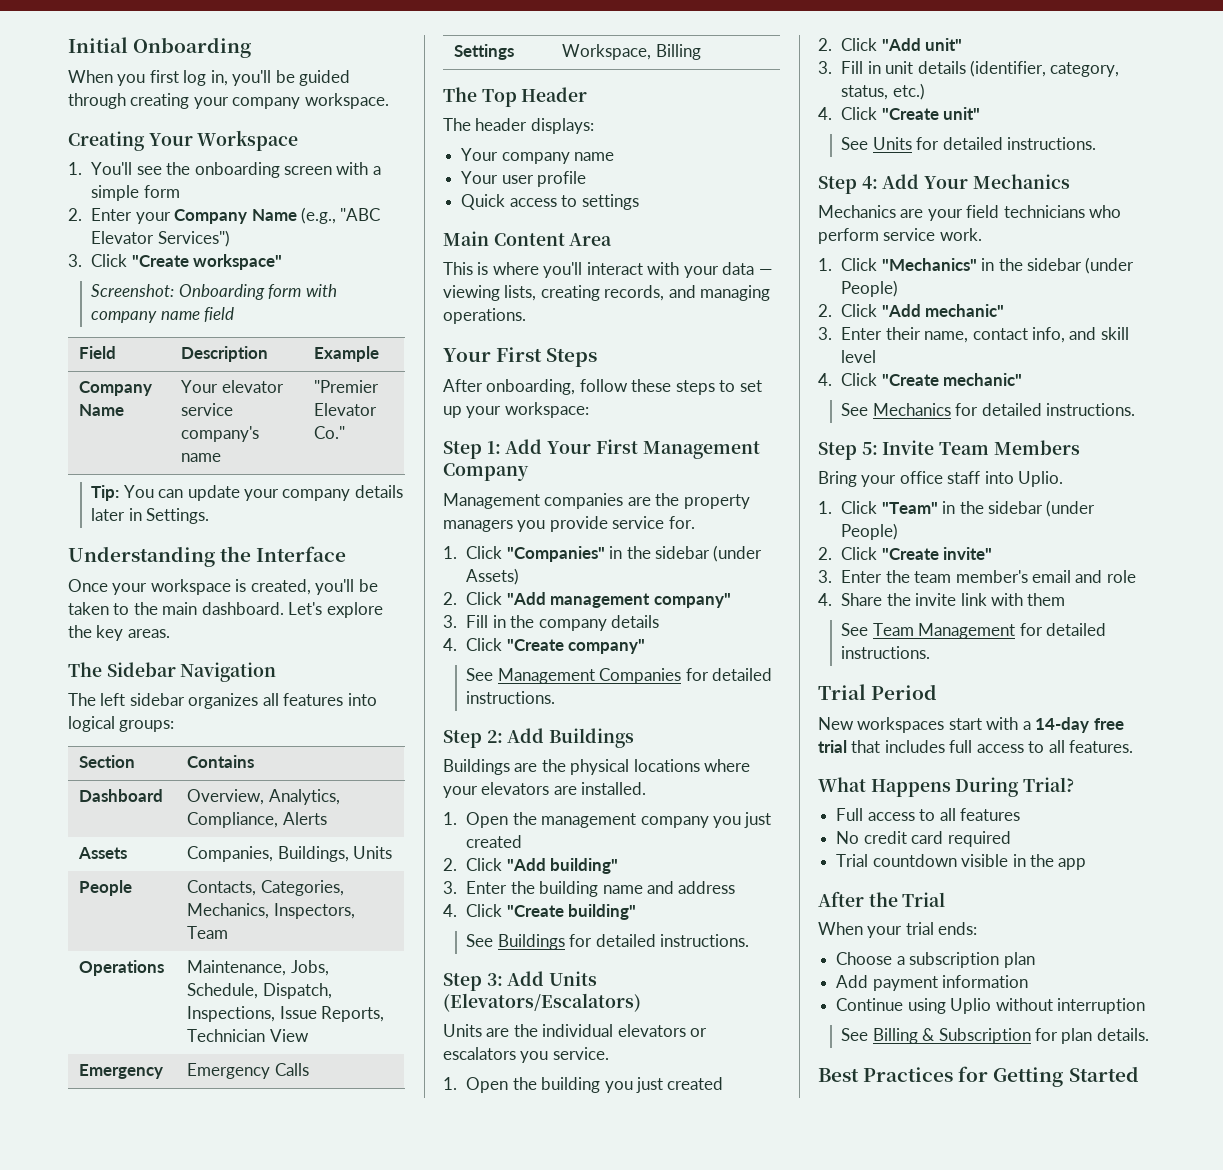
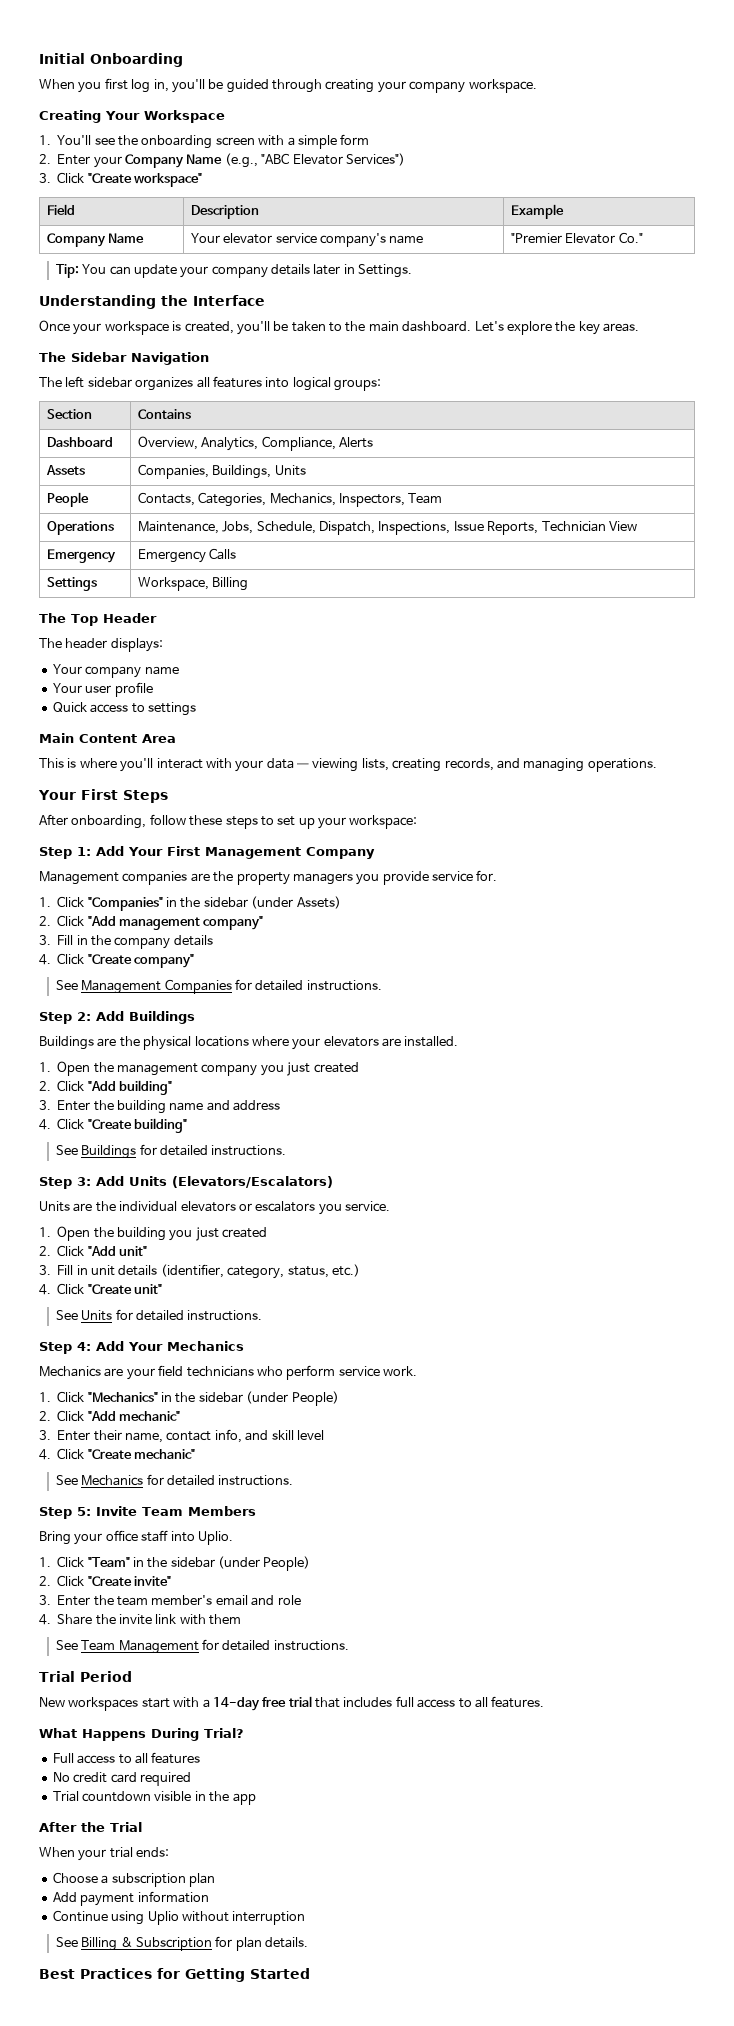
- Screenshot: Onboarding form with company name field

